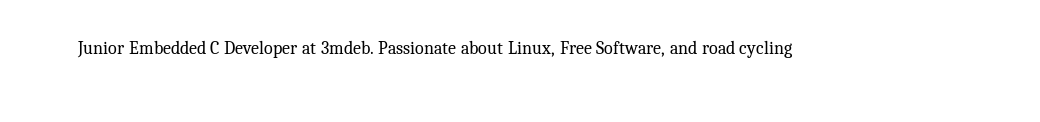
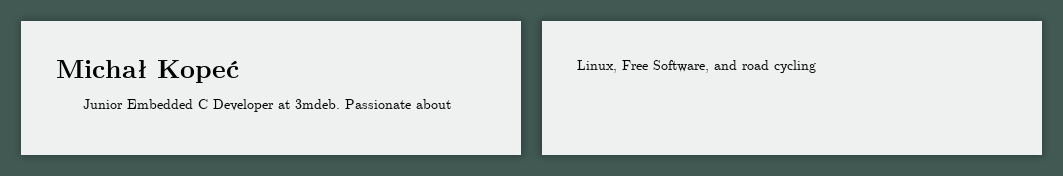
+ Michał Kopeć

